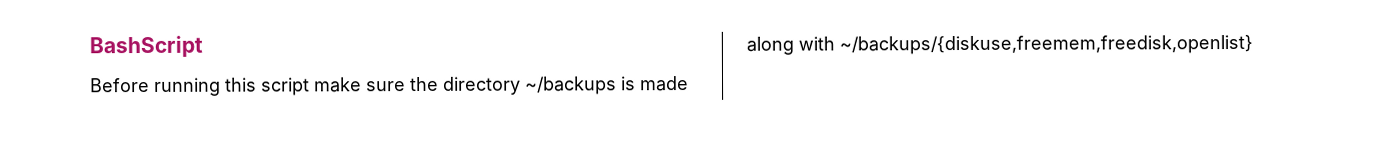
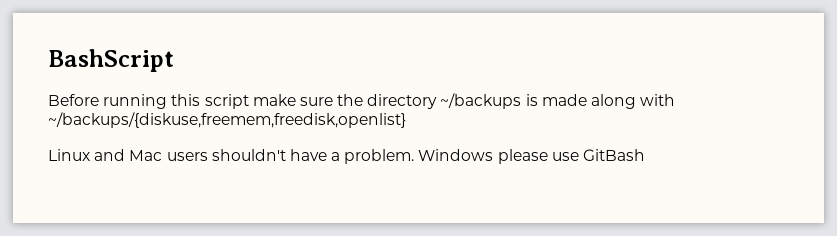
+ Linux and Mac users shouldn't have a problem. Windows please use GitBash

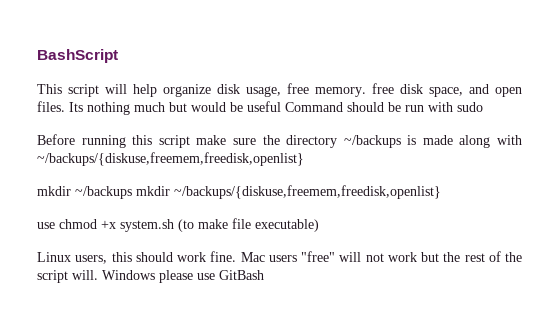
+ This script will help organize disk usage, free memory. free disk space, and open files. Its nothing much but would be useful Command should be run with sudo
- Linux and Mac users shouldn't have a problem.
+ mkdir ~/backups mkdir ~/backups/{diskuse,freemem,freedisk,openlist}
+ use chmod +x system.sh (to make file executable)
+ Linux users, this should work fine. Mac users "free" will not work but the rest of the script will.

